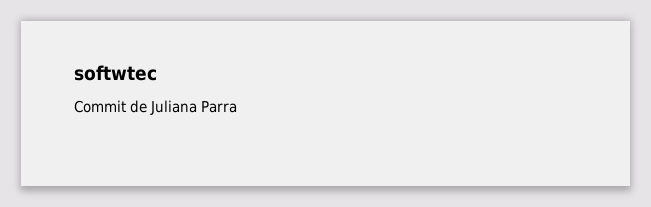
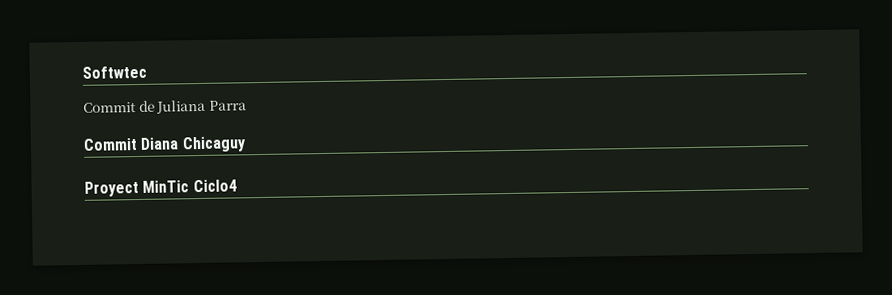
- softwtec
+ Softwtec
+ Commit Diana Chicaguy
+ Proyect MinTic Ciclo4

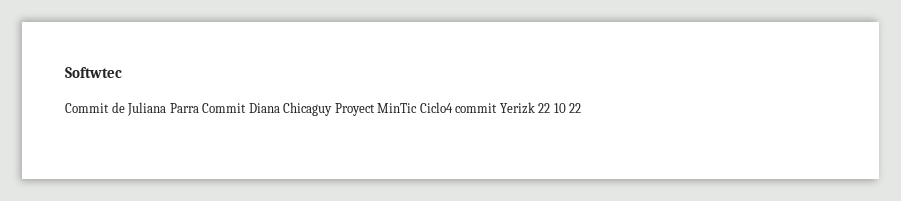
- Commit de Juliana Parra
- Commit Diana Chicaguy
- Proyect MinTic Ciclo4
+ Commit de Juliana Parra Commit Diana Chicaguy Proyect MinTic Ciclo4 commit Yerizk 22 10 22

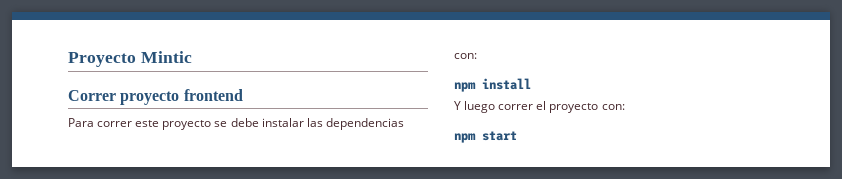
- Softwtec
- Commit de Juliana Parra Commit Diana Chicaguy Proyect MinTic Ciclo4 commit Yerizk 22 10 22
+ Proyecto Mintic
+ Correr proyecto frontend
+ Para correr este proyecto se debe instalar las dependencias con:
+ npm install
+ Y luego correr el proyecto con:
+ npm start

